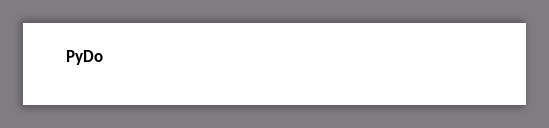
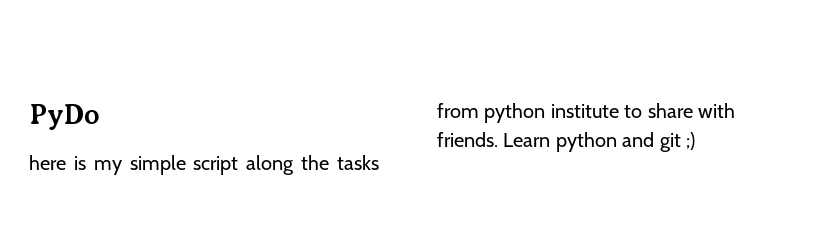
+ here is my simple script along the tasks from python institute to share with friends. Learn python and git ;)

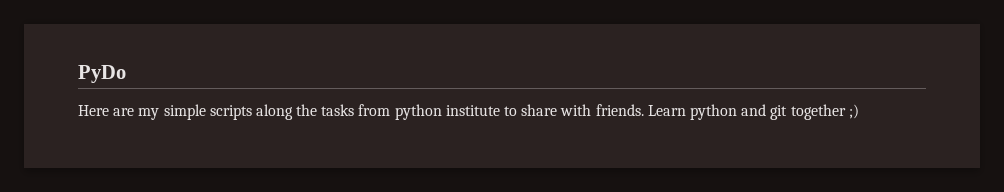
- here is my simple script along the tasks from python institute to share with friends.
+ Here are my simple scripts along the tasks from python institute to share with friends.
- Learn python and git ;)
+ Learn python and git together ;)

